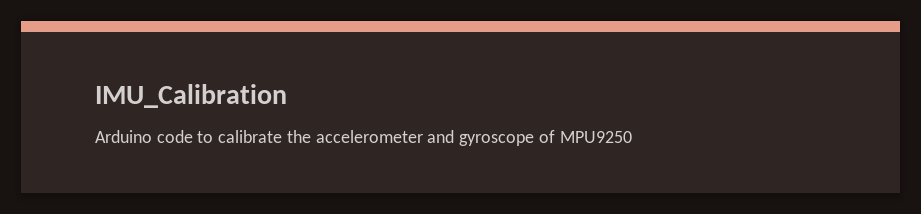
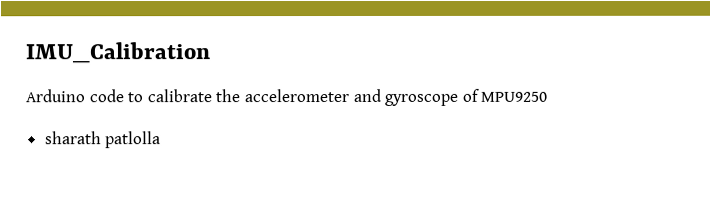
+ sharath patlolla

